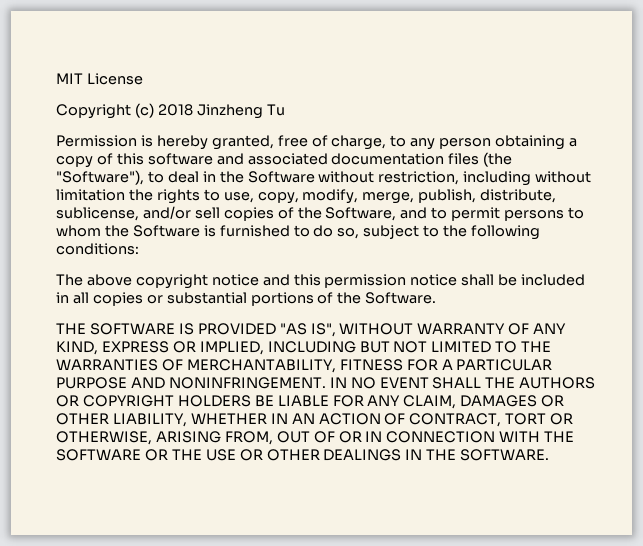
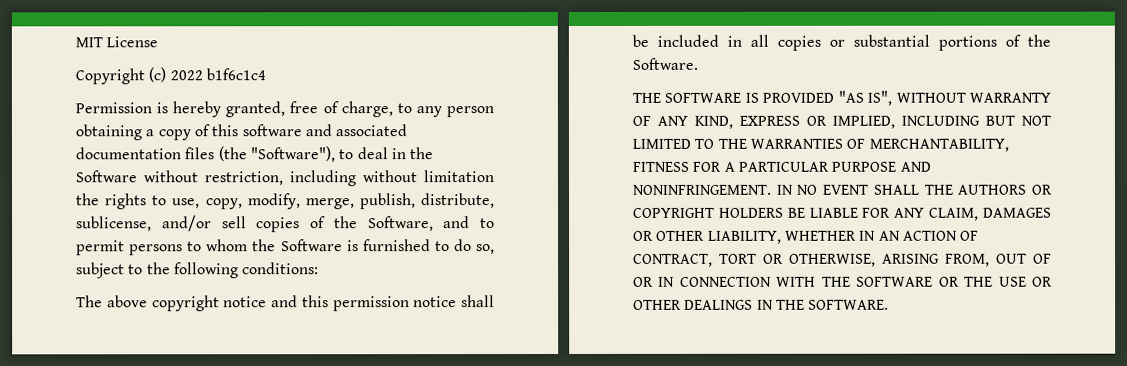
- Copyright (c) 2018 Jinzheng Tu
+ Copyright (c) 2022 b1f6c1c4

